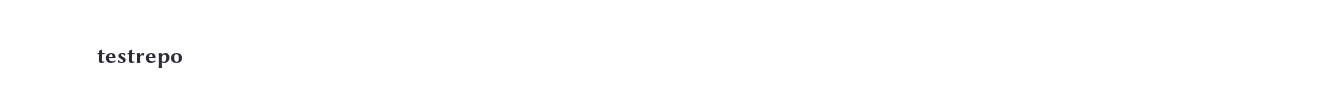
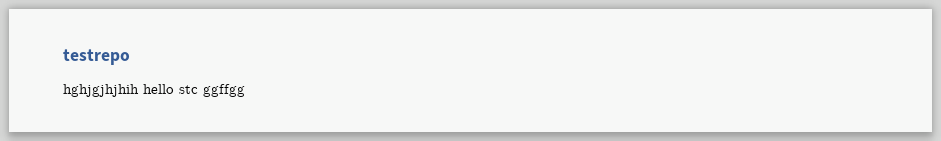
+ hghjgjhjhih hello stc ggffgg

